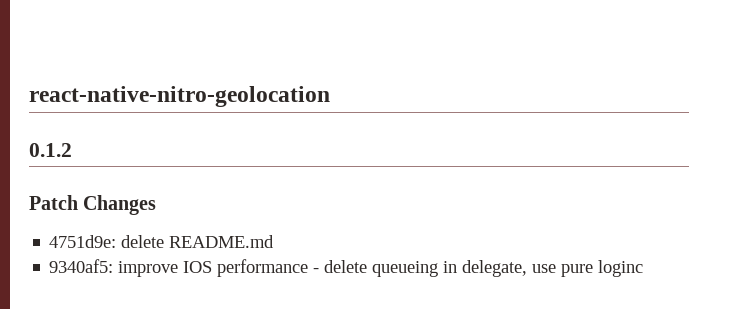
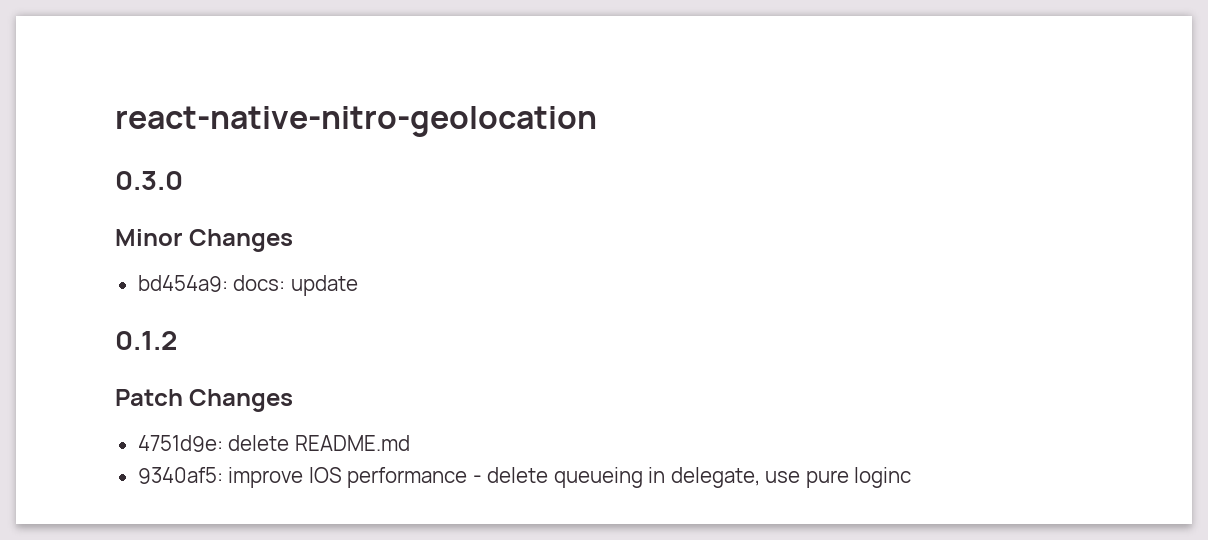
+ 0.3.0
+ Minor Changes
+ bd454a9: docs: update

